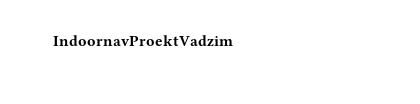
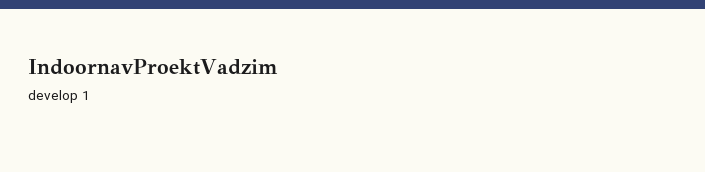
+ develop 1

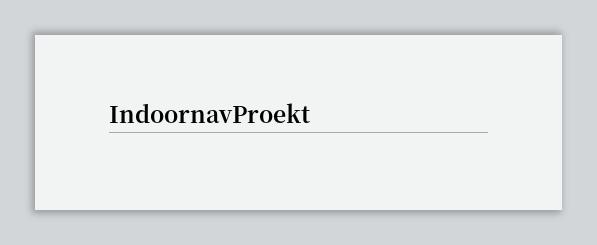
- IndoornavProektVadzim
- develop 1
+ IndoornavProekt

